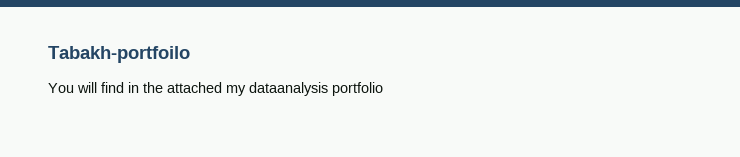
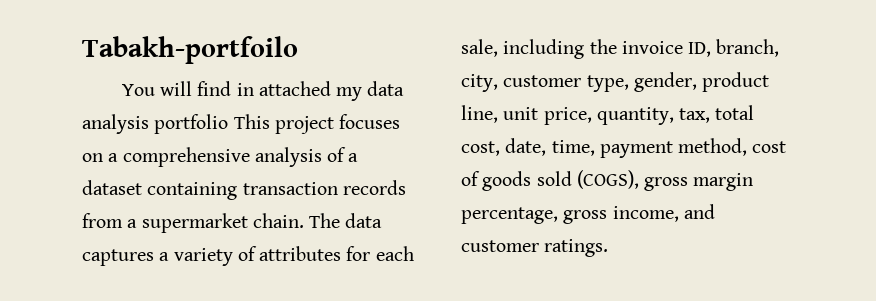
- You will find in the attached my dataanalysis portfolio
+ You will find in attached my data analysis portfolio This project focuses on a comprehensive analysis of a dataset containing transaction records from a supermarket chain. The data captures a variety of attributes for each sale, including the invoice ID, branch, city, customer type, gender, product line, unit price, quantity, tax, total cost, date, time, payment method, cost of goods sold (COGS), gross margin percentage, gross income, and customer ratings.

